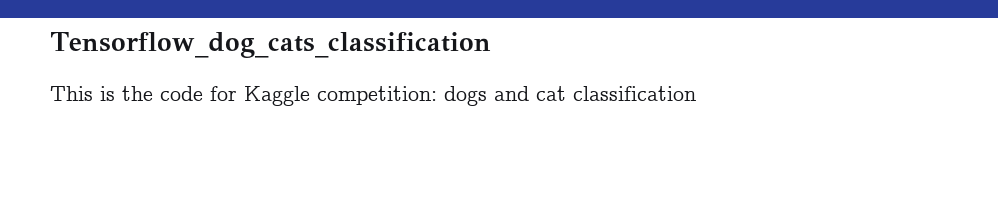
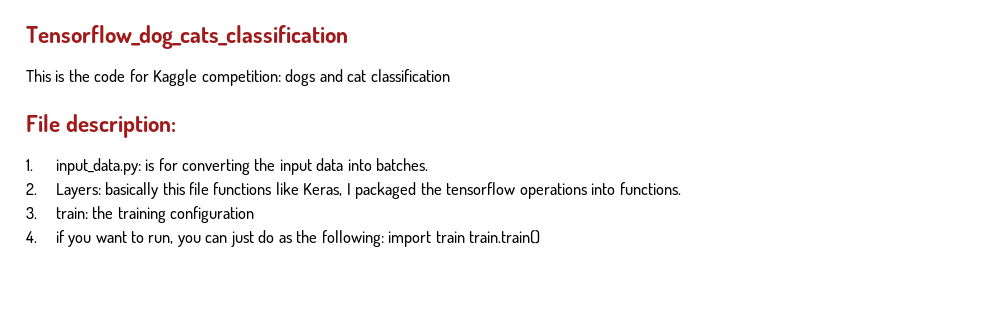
+ File description:
+ 1. input_data.py: is for converting the input data into batches.
+ 2. Layers: basically this file functions like Keras, I packaged the tensorflow operations into functions.
+ 3. train: the training configuration
+ 4. if you want to run, you can just do as the following: import train train.train()

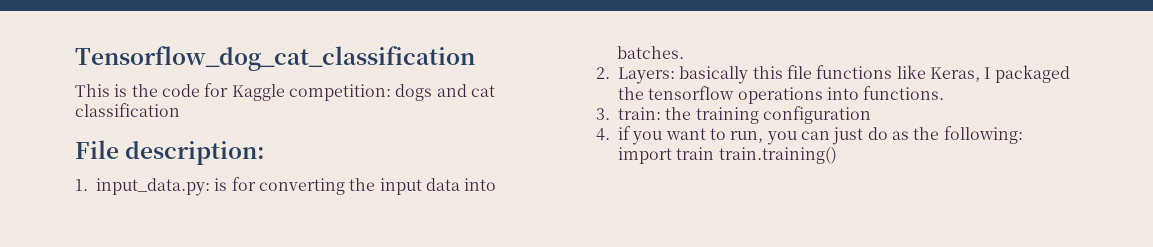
- Tensorflow_dog_cats_classification
+ Tensorflow_dog_cat_classification
- 4. if you want to run, you can just do as the following: import train train.train()
+ 4. if you want to run, you can just do as the following: import train train.training()

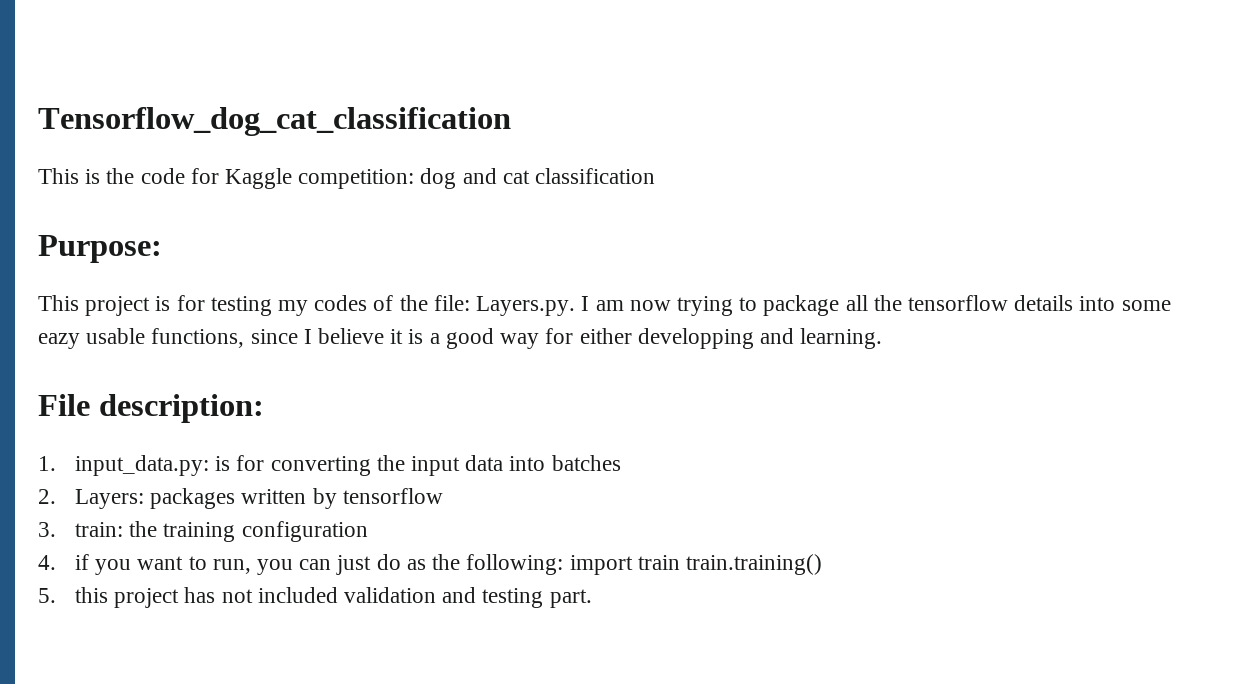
- This is the code for Kaggle competition: dogs and cat classification
+ This is the code for Kaggle competition: dog and cat classification
+ Purpose:
+ This project is for testing my codes of the file: Layers.py. I am now trying to package all the tensorflow details into some eazy usable functions, since I believe it is a good way for either developping and learning.
- 1. input_data.py: is for converting the input data into batches.
+ 1. input_data.py: is for converting the input data into batches
- 2. Layers: basically this file functions like Keras, I packaged the tensorflow operations into functions.
+ 2. Layers: packages written by tensorflow
+ 5. this project has not included validation and testing part.

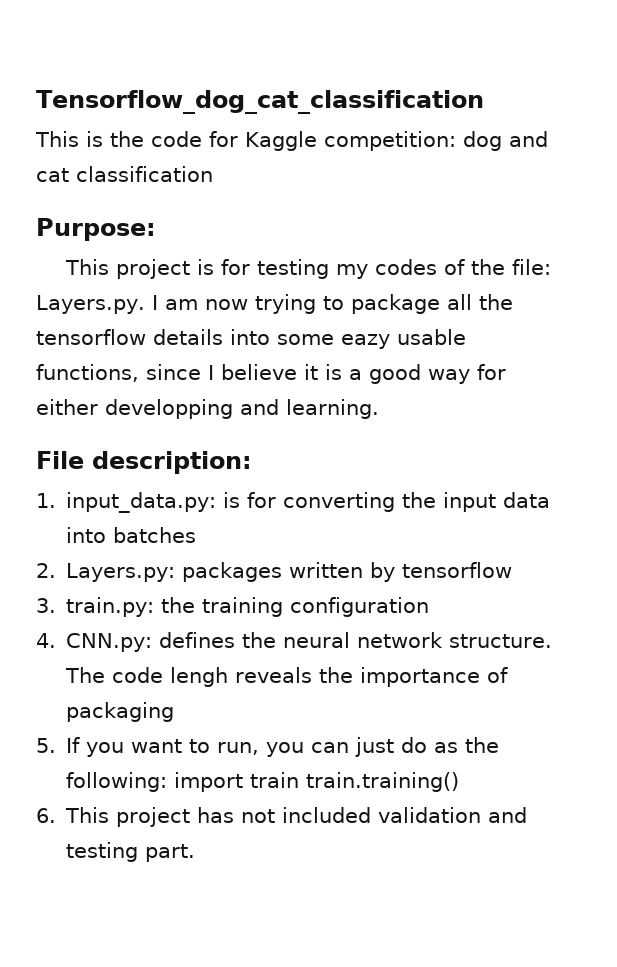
- 2. Layers: packages written by tensorflow
+ 2. Layers.py: packages written by tensorflow
- 3. train: the training configuration
+ 3. train.py: the training configuration
- 4. if you want to run, you can just do as the following: import train train.training()
+ 4. CNN.py: defines the neural network structure. The code lengh reveals the importance of packaging
+ 5. If you want to run, you can just do as the following: import train train.training()
- 5. this project has not included validation and testing part.
+ 6. This project has not included validation and testing part.

